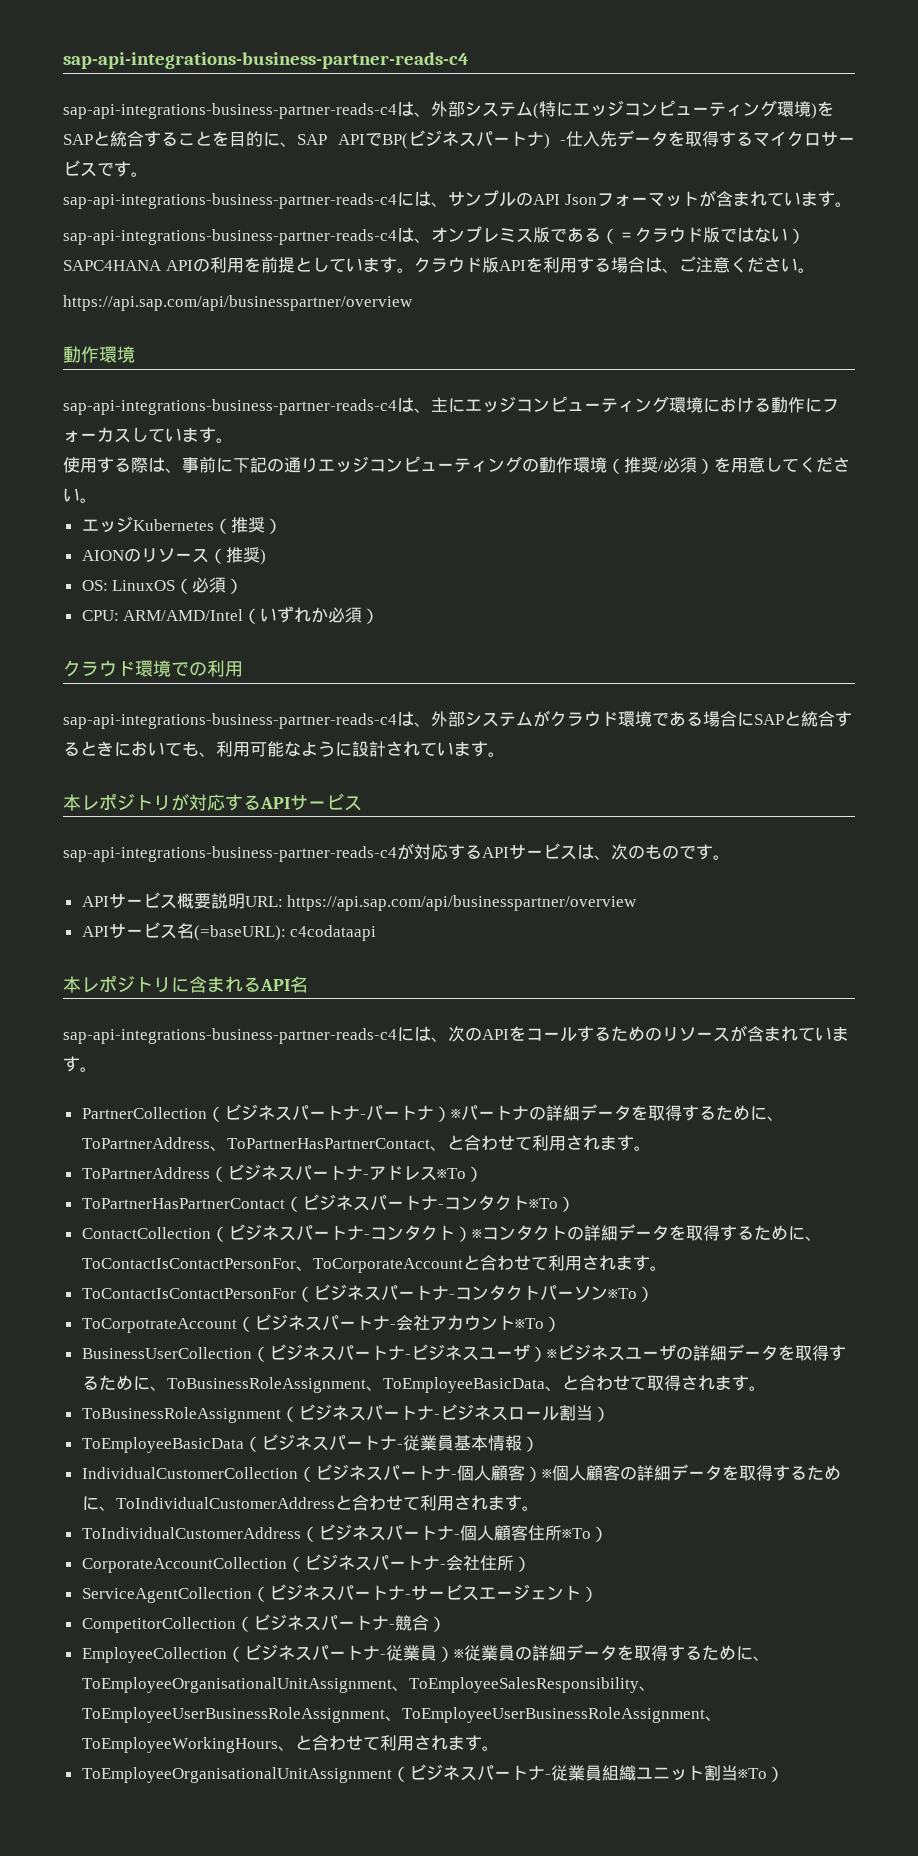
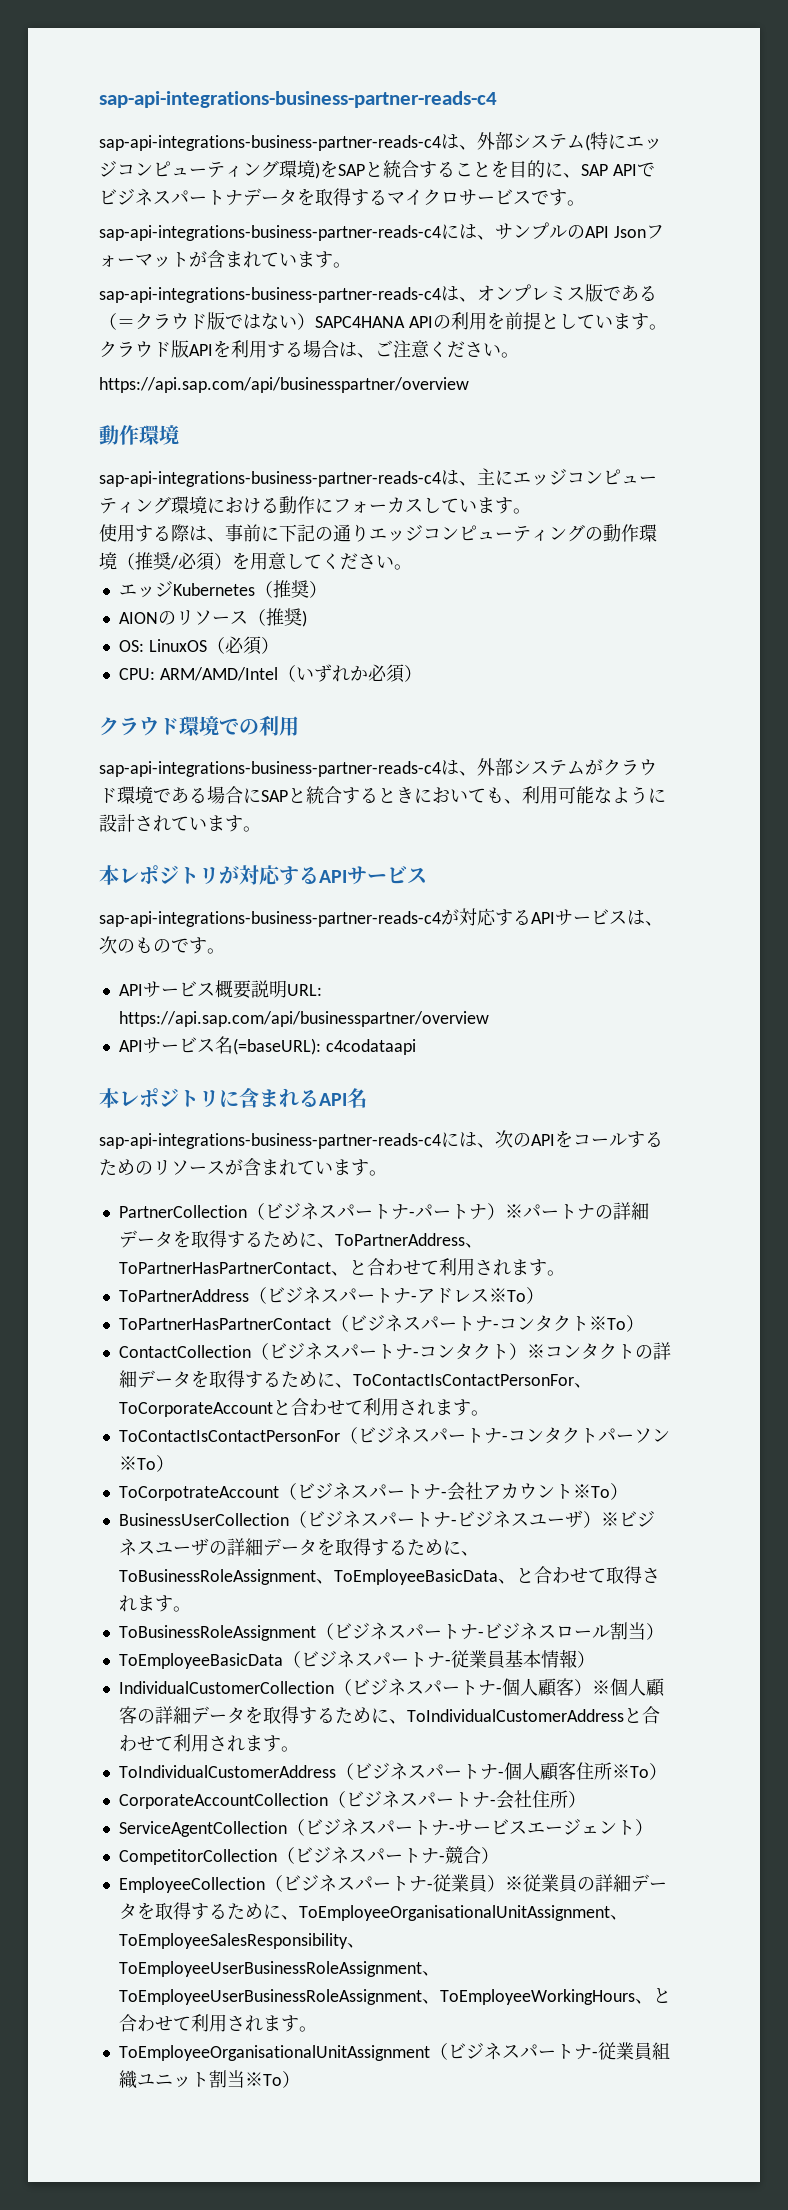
- sap-api-integrations-business-partner-reads-c4は、外部システム(特にエッジコンピューティング環境)をSAPと統合することを目的に、SAP APIでBP(ビジネスパートナ) -仕入先データを取得するマイクロサービスです。
+ sap-api-integrations-business-partner-reads-c4は、外部システム(特にエッジコンピューティング環境)をSAPと統合することを目的に、SAP APIでビジネスパートナデータを取得するマイクロサービスです。

